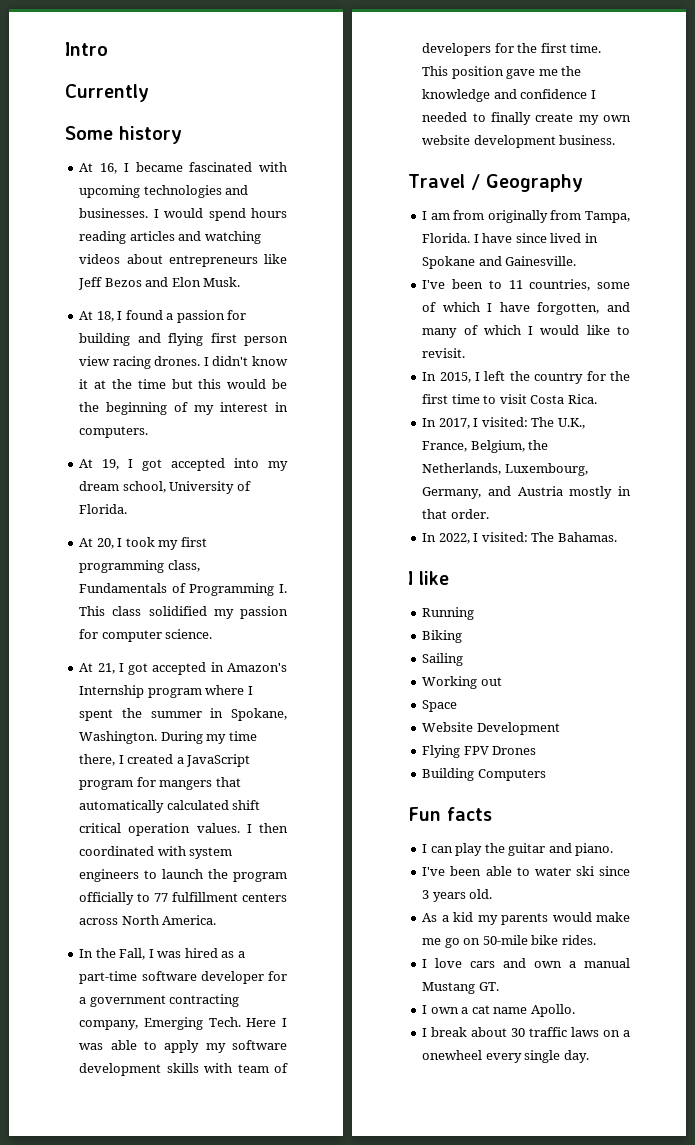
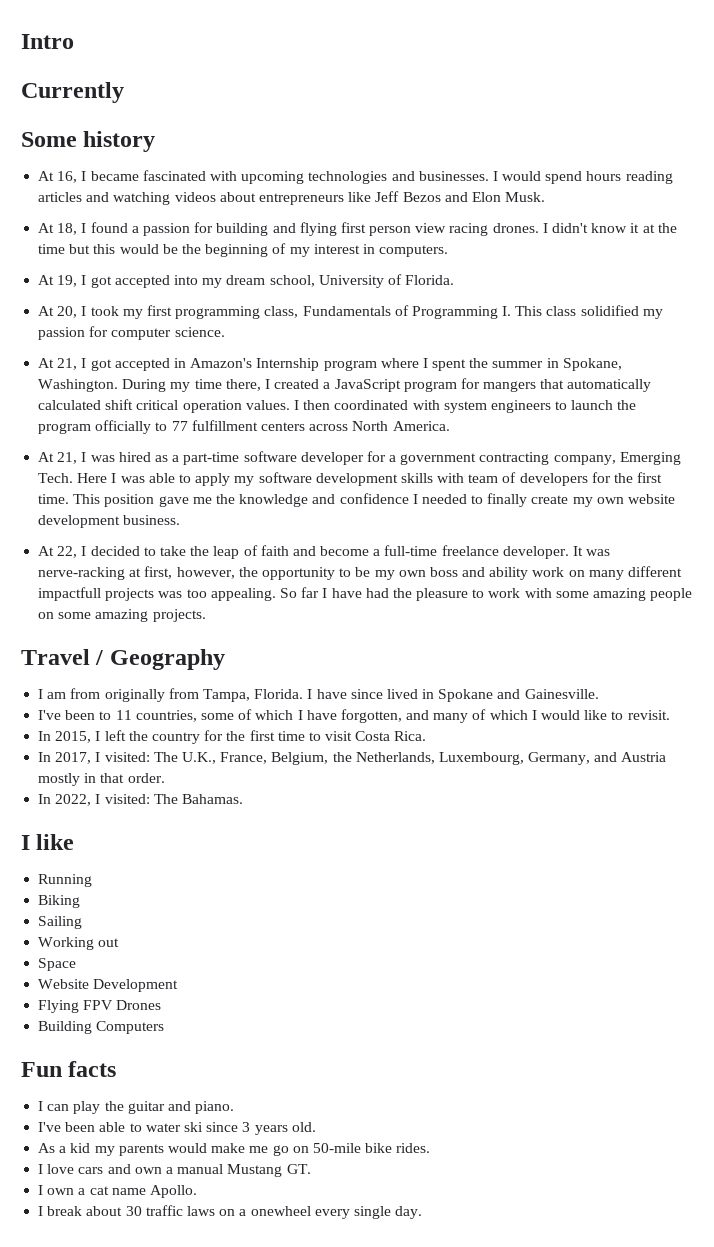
- In the Fall, I was hired as a part-time software developer for a government contracting company, Emerging Tech.
+ At 21, I was hired as a part-time software developer for a government contracting company, Emerging Tech.
+ At 22, I decided to take the leap of faith and become a full-time freelance developer. It was nerve-racking at first, however, the opportunity to be my own boss and ability work on many different impactfull projects was too appealing. So far I have had the pleasure to work with some amazing people on some amazing projects.

